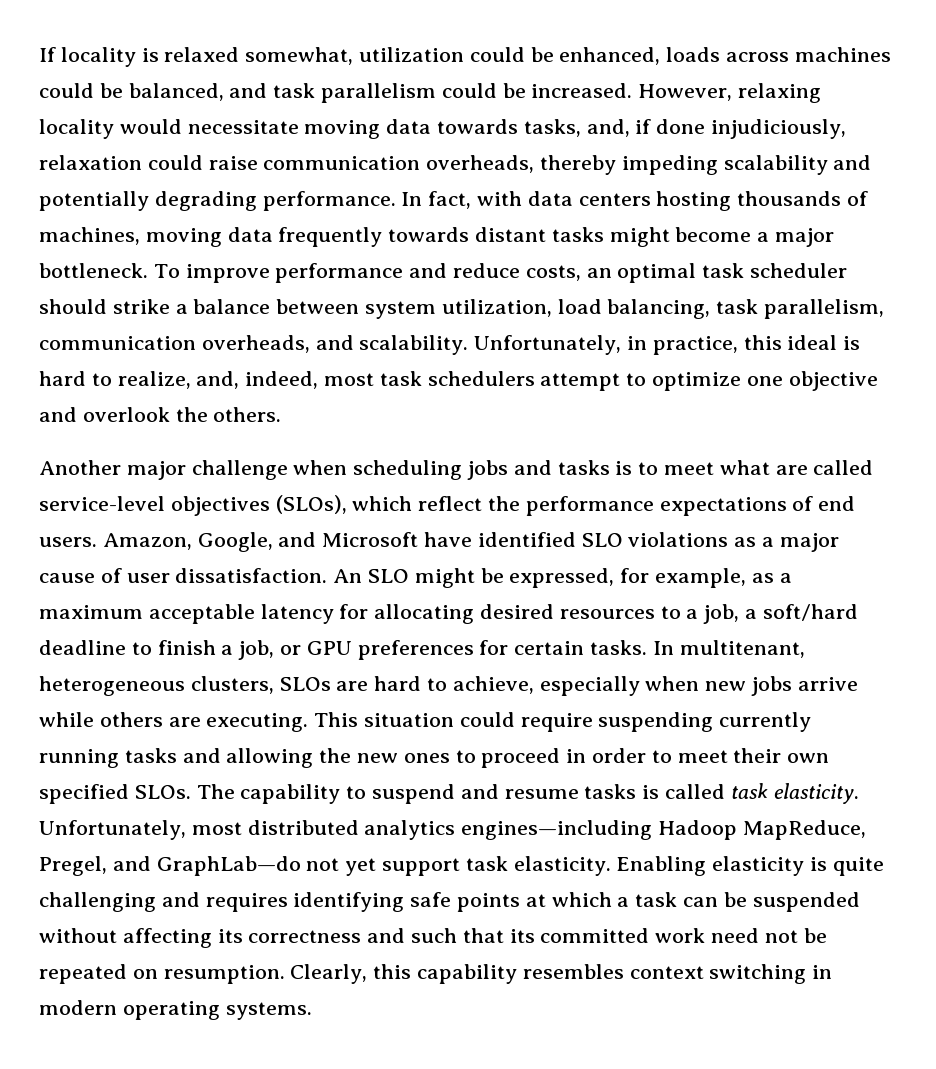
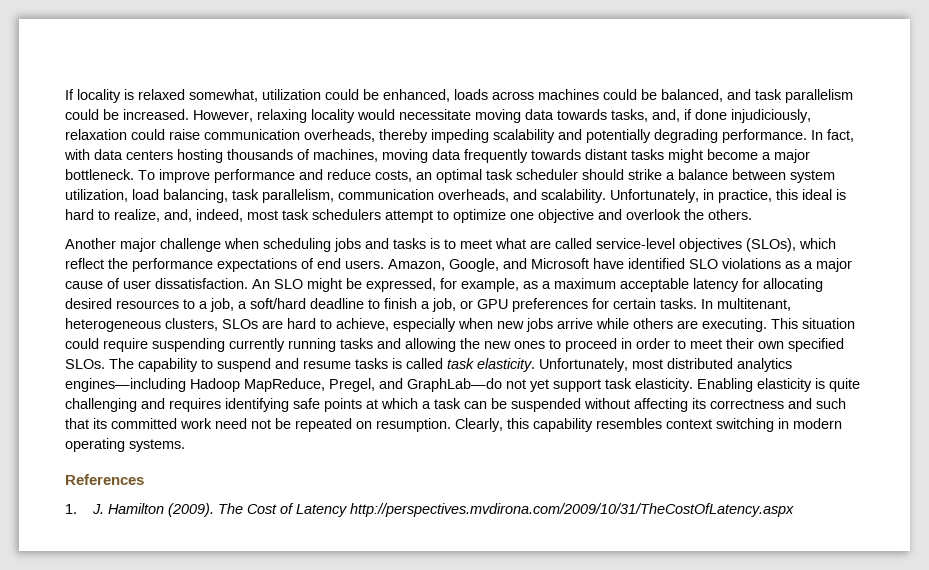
+ References
+ 1. J. Hamilton (2009). The Cost of Latency http://perspectives.mvdirona.com/2009/10/31/TheCostOfLatency.aspx

